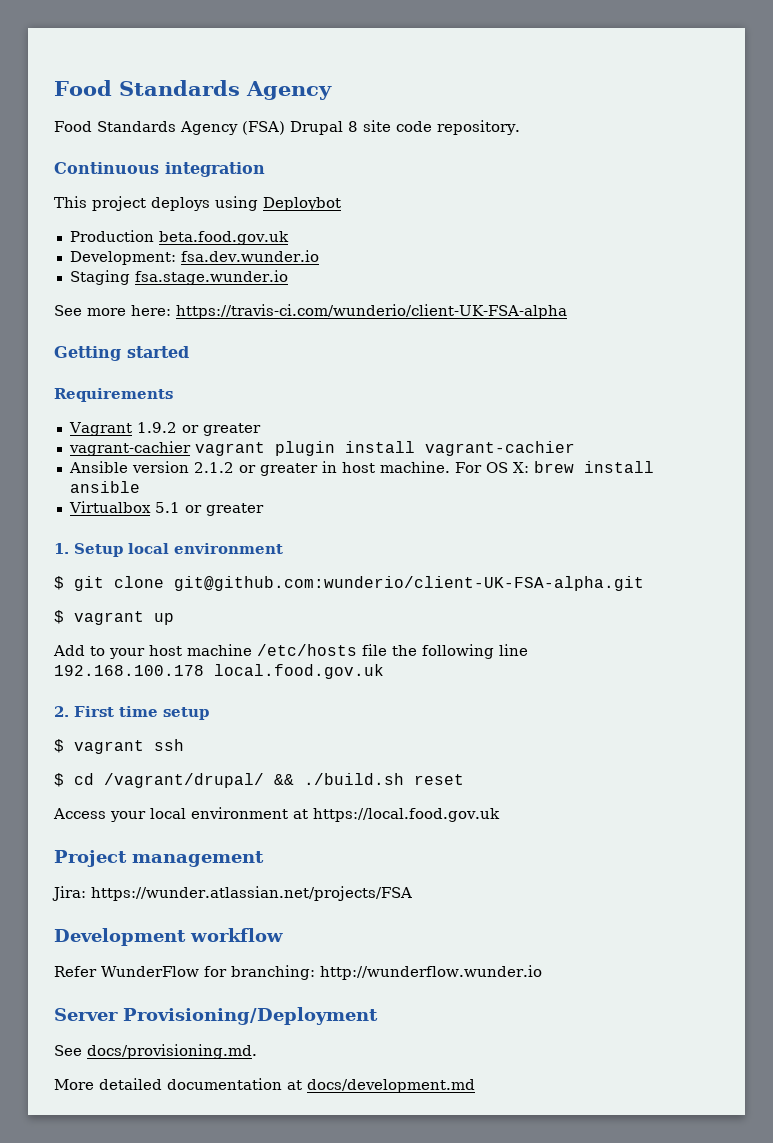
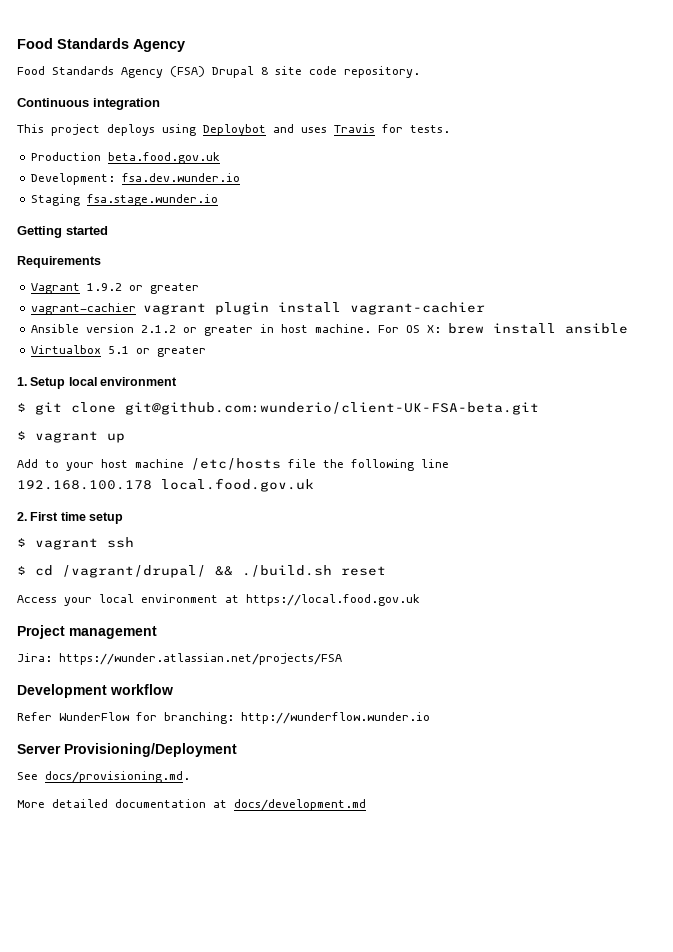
- This project deploys using Deploybot
+ This project deploys using Deploybot and uses Travis for tests.
- See more here: https://travis-ci.com/wunderio/client-UK-FSA-alpha
- $ git clone git@github.com:wunderio/client-UK-FSA-alpha.git
+ $ git clone git@github.com:wunderio/client-UK-FSA-beta.git

